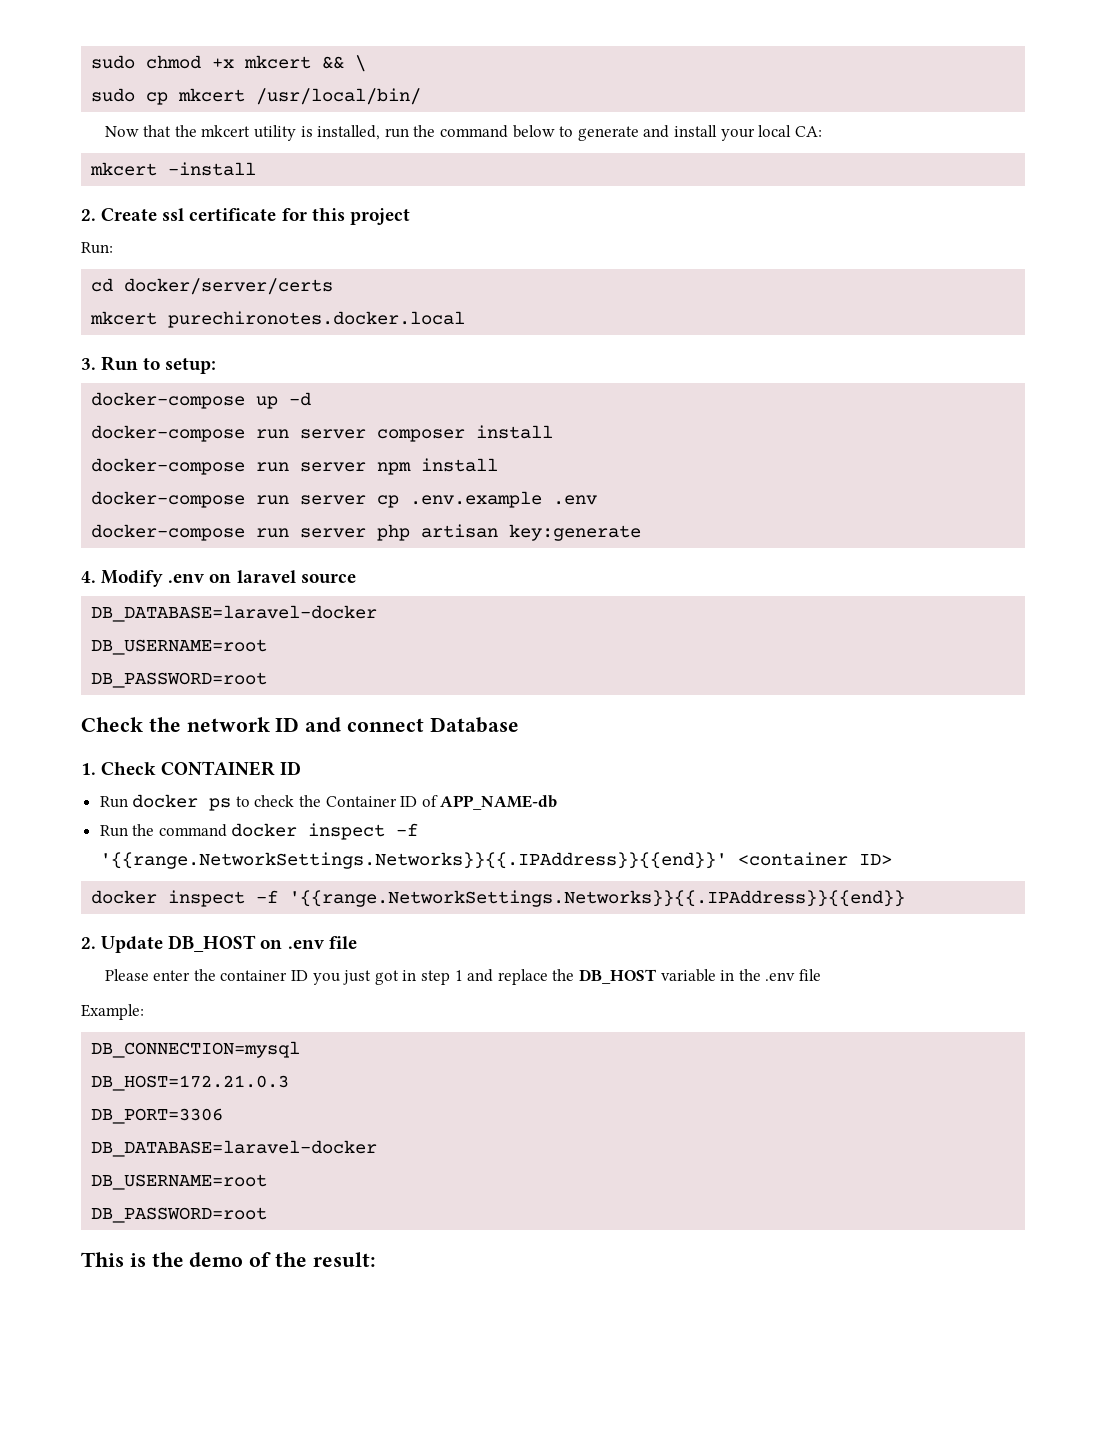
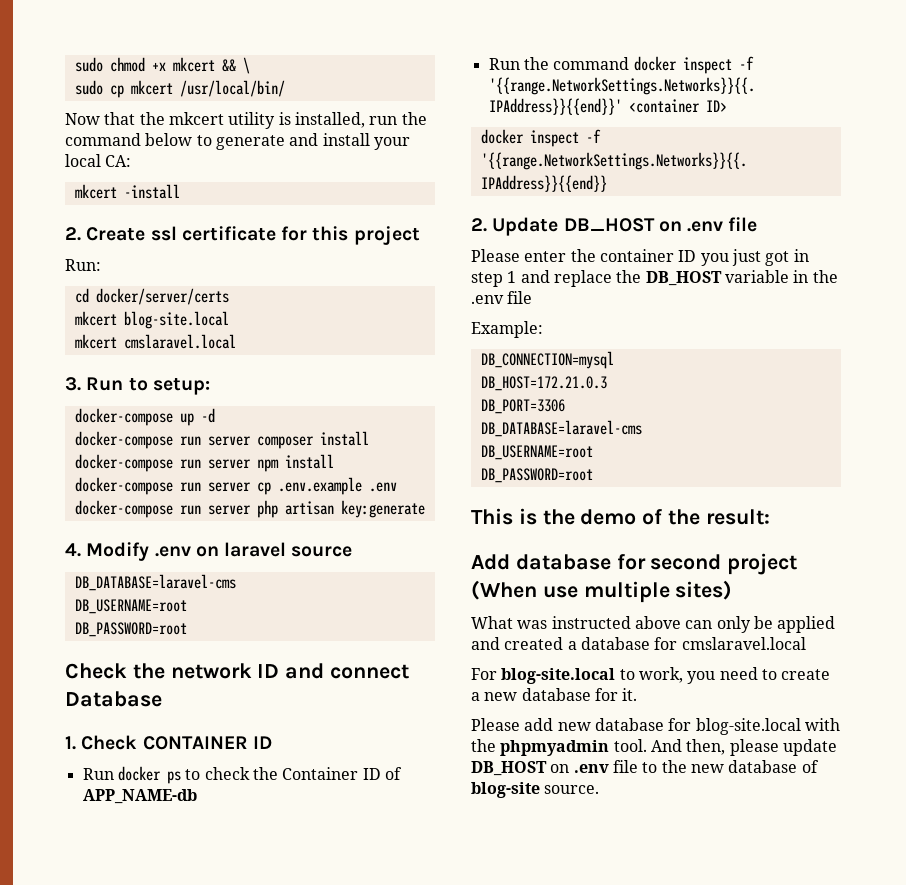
- mkcert purechironotes.docker.local
+ mkcert blog-site.local
+ mkcert cmslaravel.local
  4. Modify .env on laravel source
- DB_DATABASE=laravel-docker
+ DB_DATABASE=laravel-cms
  DB_PORT=3306
- DB_DATABASE=laravel-docker
+ DB_DATABASE=laravel-cms
+ Add database for second project (When use multiple sites)
+ What was instructed above can only be applied and created a database for cmslaravel.local
+ For blog-site.local to work, you need to create a new database for it.
+ Please add new database for blog-site.local with the phpmyadmin tool. And then, please update DB_HOST on .env file to the new database of blog-site source.

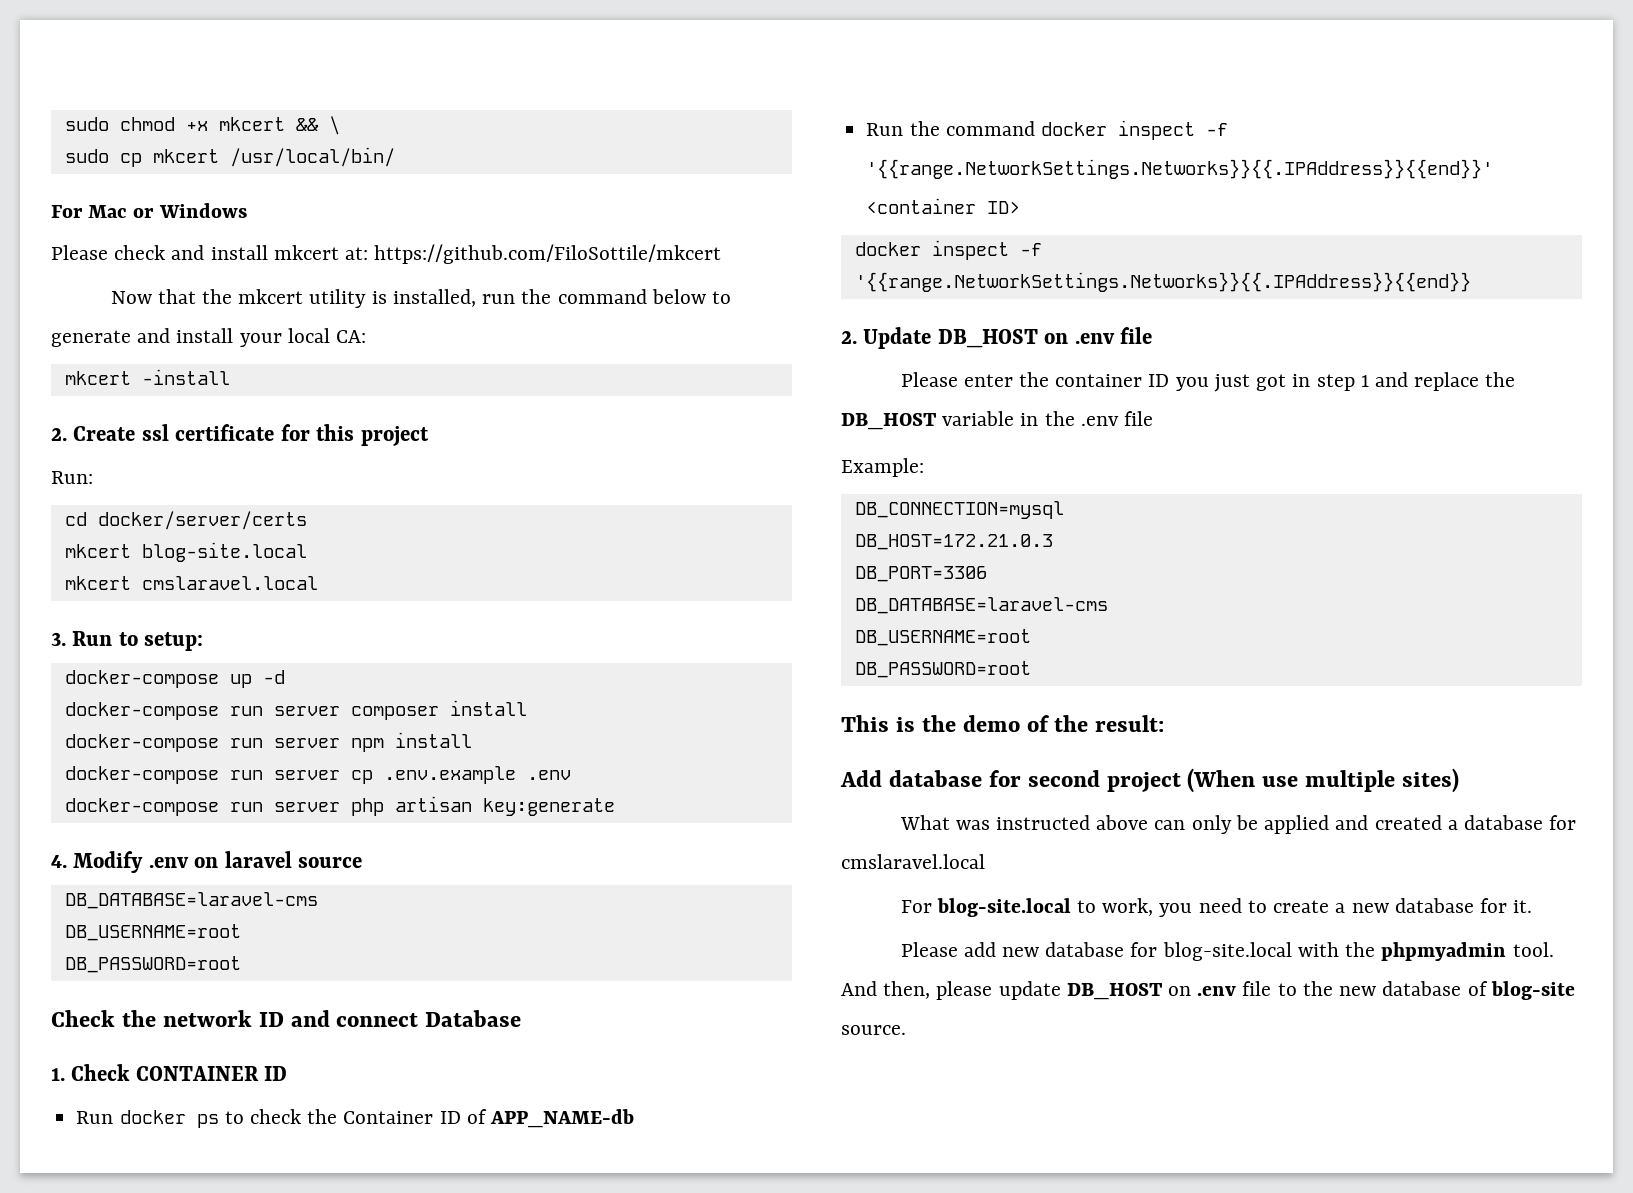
+ For Mac or Windows
+ Please check and install mkcert at: https://github.com/FiloSottile/mkcert

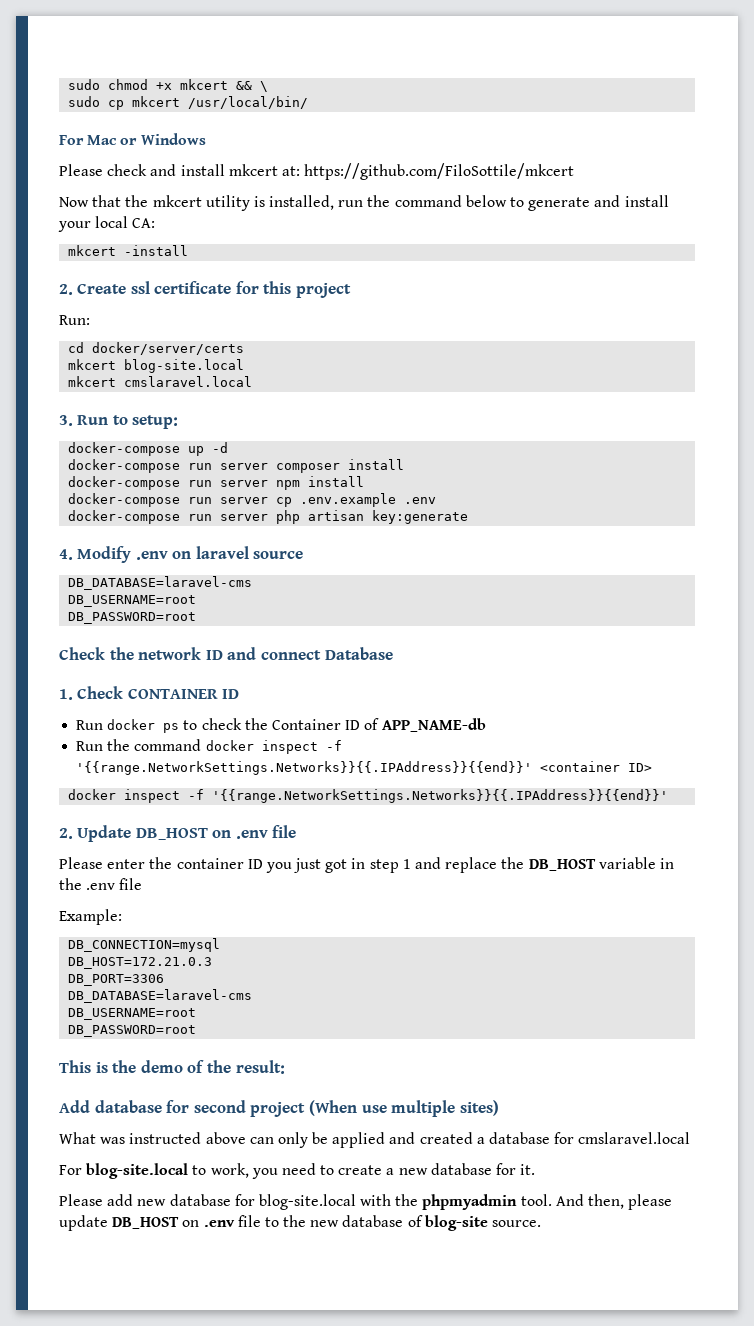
  Run the command docker inspect -f '{{range.NetworkSettings.Networks}}{{.IPAddress}}{{end}}' <container ID>
- docker inspect -f '{{range.NetworkSettings.Networks}}{{.IPAddress}}{{end}}
+ docker inspect -f '{{range.NetworkSettings.Networks}}{{.IPAddress}}{{end}}'

